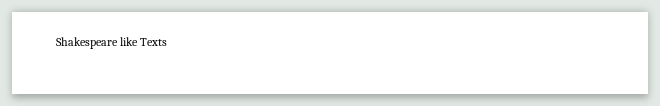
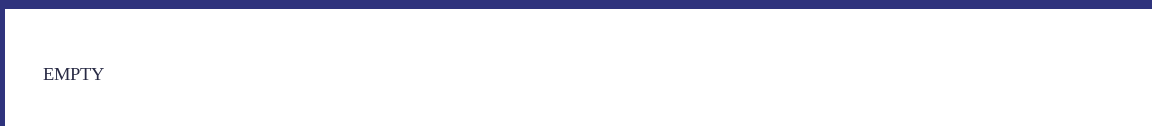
- Shakespeare like Texts
+ EMPTY

